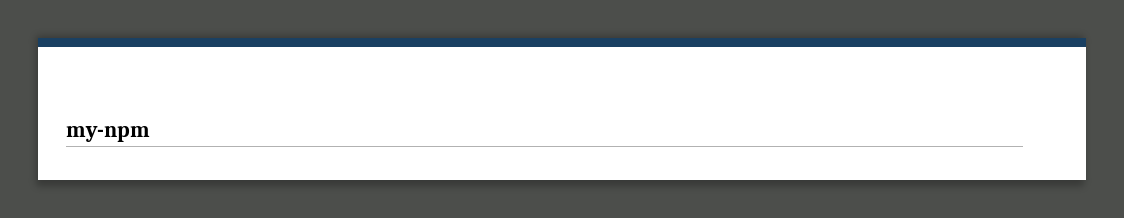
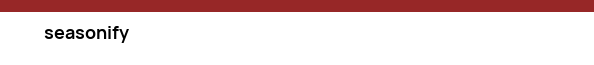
- my-npm
+ seasonify

